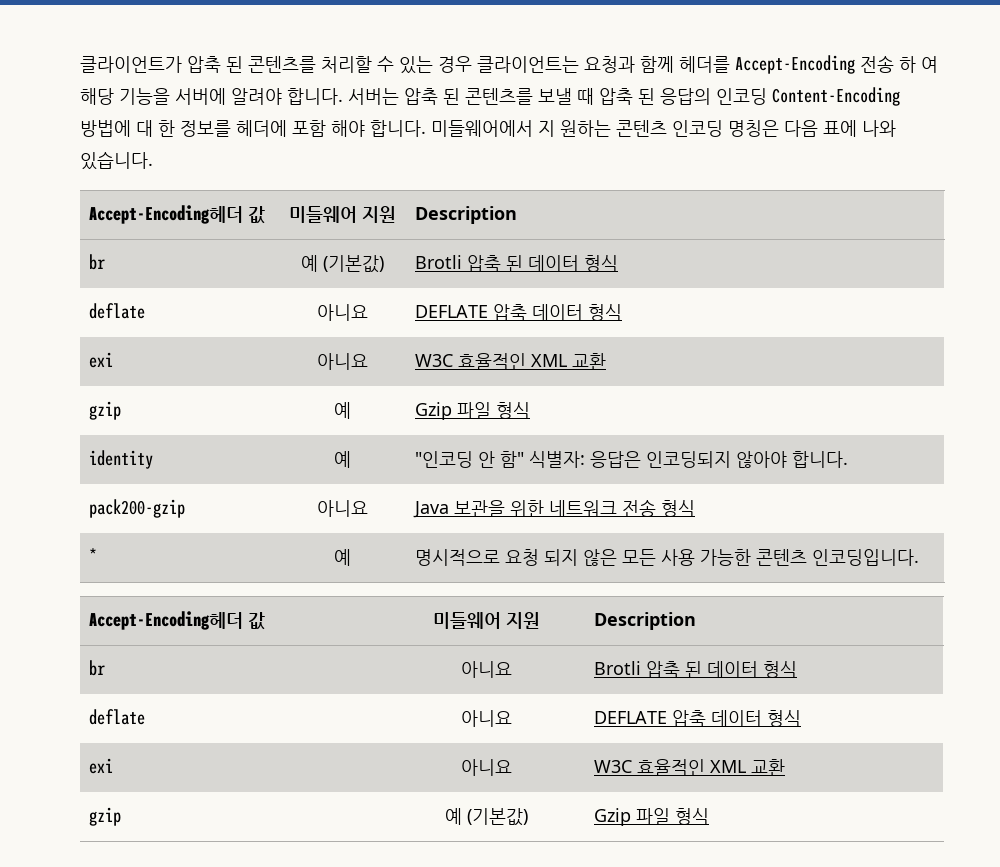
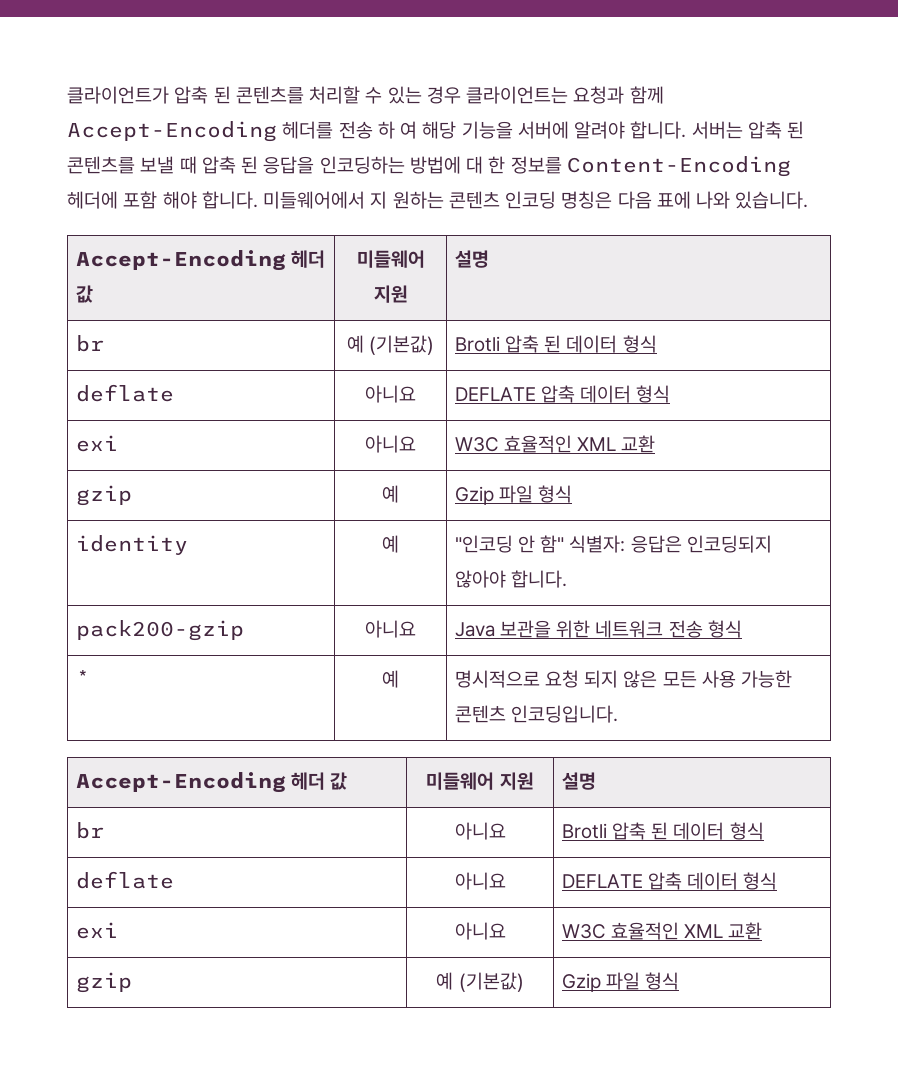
- 클라이언트가 압축 된 콘텐츠를 처리할 수 있는 경우 클라이언트는 요청과 함께 헤더를 Accept-Encoding 전송 하 여 해당 기능을 서버에 알려야 합니다.
+ 클라이언트가 압축 된 콘텐츠를 처리할 수 있는 경우 클라이언트는 요청과 함께 Accept-Encoding 헤더를 전송 하 여 해당 기능을 서버에 알려야 합니다.
- 서버는 압축 된 콘텐츠를 보낼 때 압축 된 응답의 인코딩 Content-Encoding 방법에 대 한 정보를 헤더에 포함 해야 합니다.
+ 서버는 압축 된 콘텐츠를 보낼 때 압축 된 응답을 인코딩하는 방법에 대 한 정보를 Content-Encoding 헤더에 포함 해야 합니다.
  미들웨어에서 지 원하는 콘텐츠 인코딩 명칭은 다음 표에 나와 있습니다.
- Accept-Encoding헤더 값 | 미들웨어 지원 | Description
+ Accept-Encoding 헤더 값 | 미들웨어 지원 | 설명
  * | 예 | 명시적으로 요청 되지 않은 모든 사용 가능한 콘텐츠 인코딩입니다.
- Accept-Encoding헤더 값 | 미들웨어 지원 | Description
+ Accept-Encoding 헤더 값 | 미들웨어 지원 | 설명

